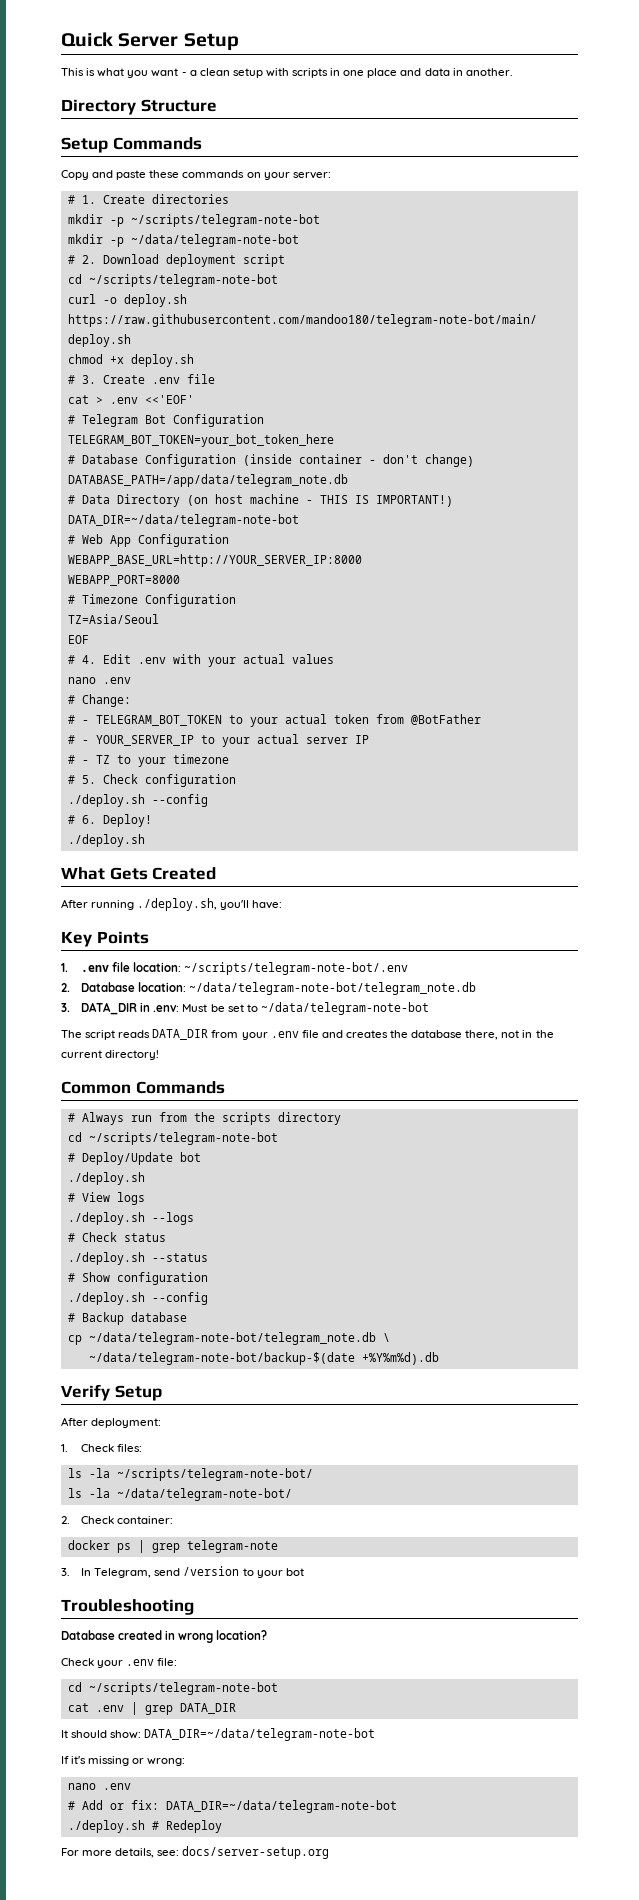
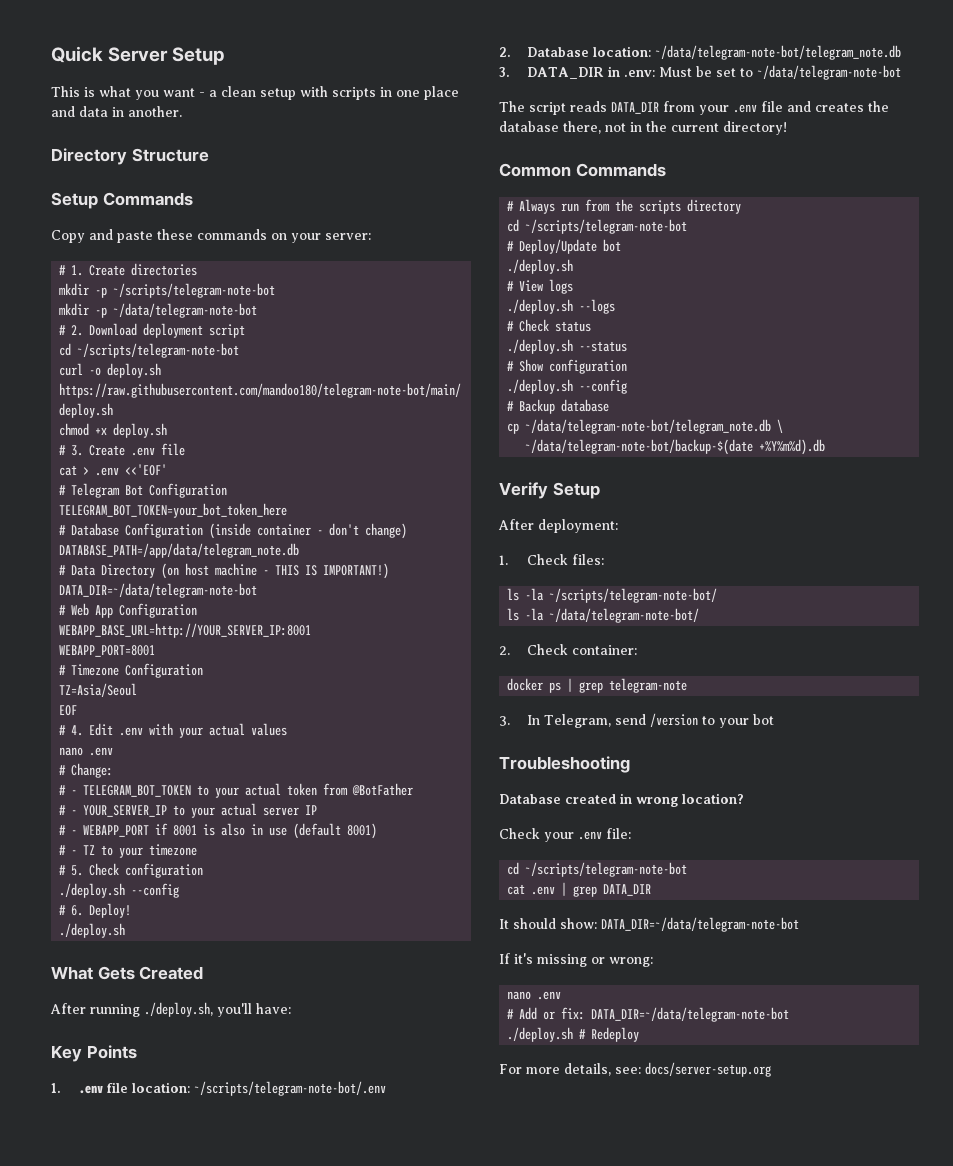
- WEBAPP_BASE_URL=http://YOUR_SERVER_IP:8000
- WEBAPP_PORT=8000
+ WEBAPP_BASE_URL=http://YOUR_SERVER_IP:8001
+ WEBAPP_PORT=8001
+ # - WEBAPP_PORT if 8001 is also in use (default 8001)

